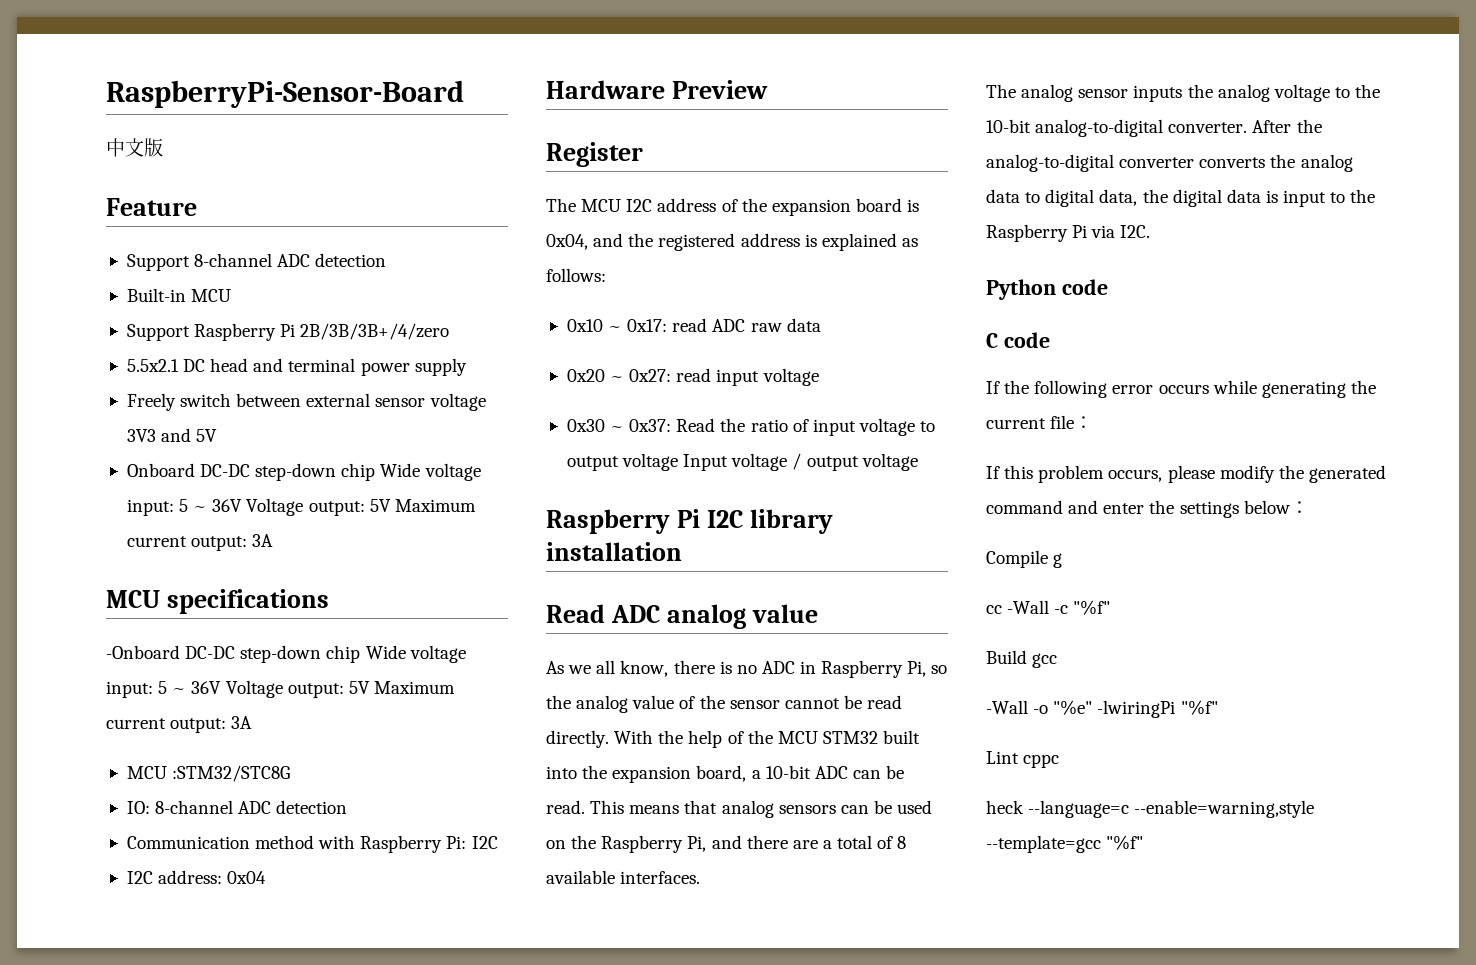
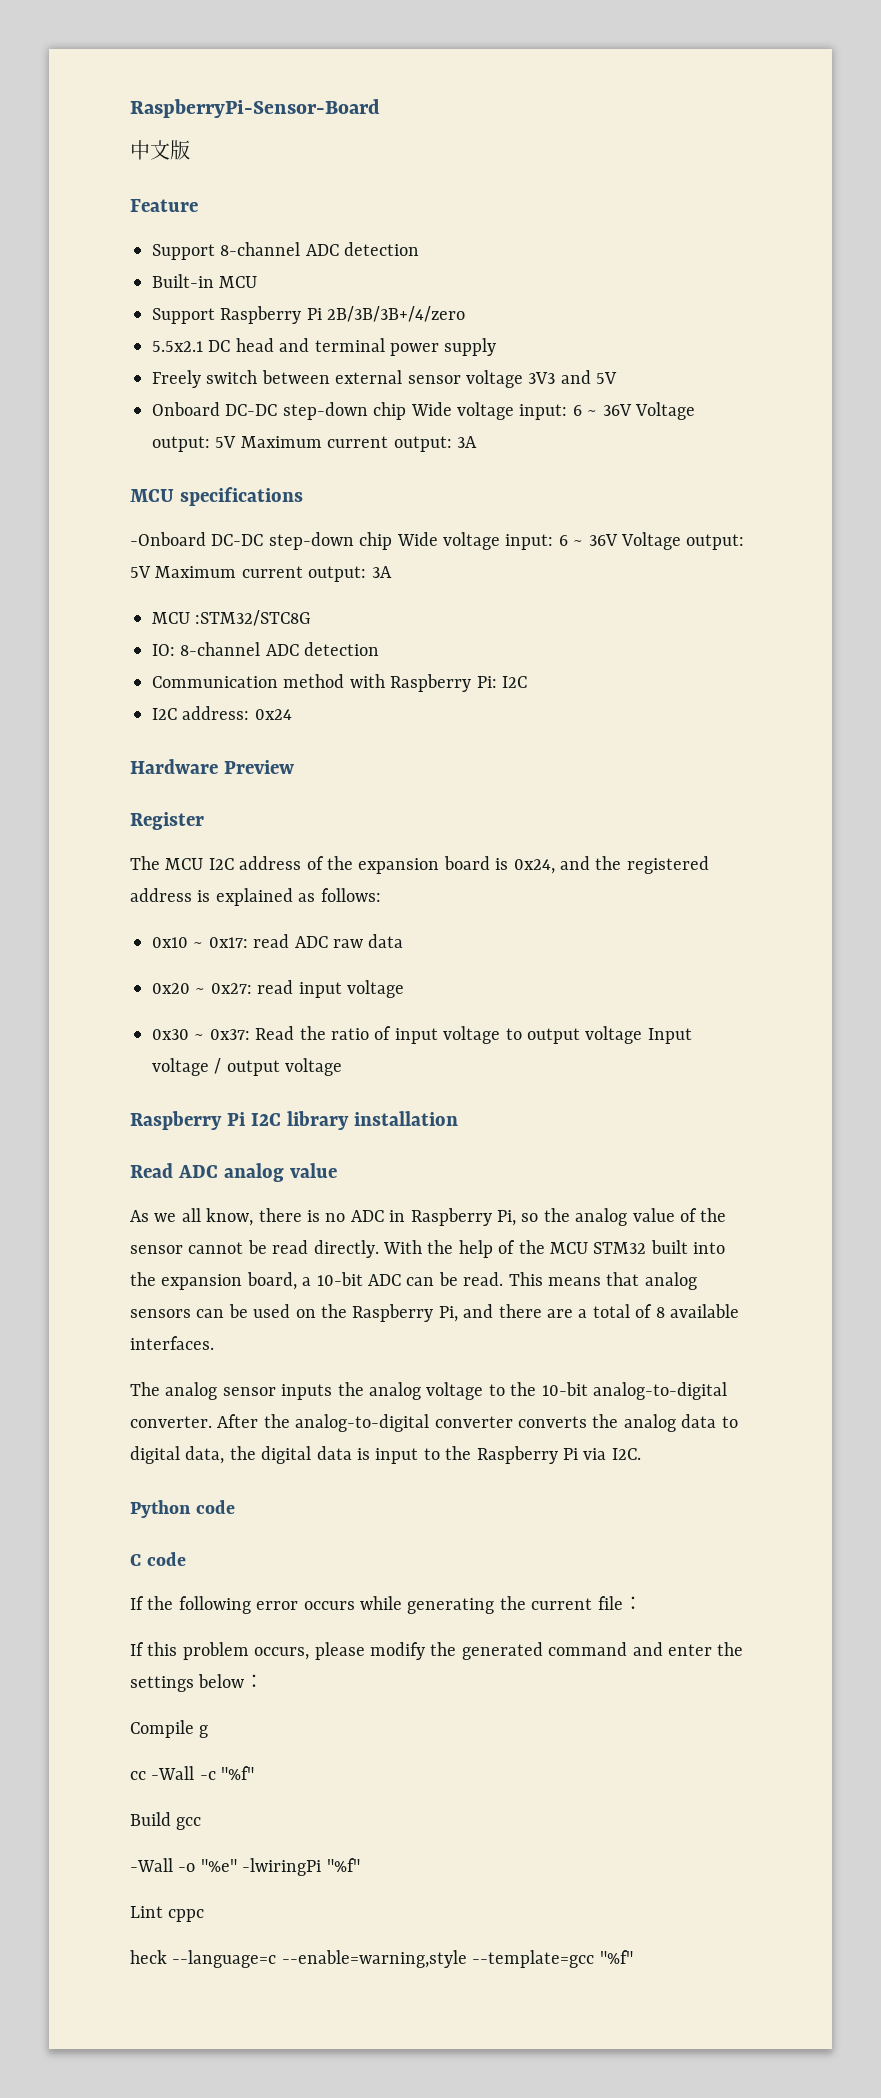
- Onboard DC-DC step-down chip Wide voltage input: 5 ~ 36V Voltage output: 5V Maximum current output: 3A
+ Onboard DC-DC step-down chip Wide voltage input: 6 ~ 36V Voltage output: 5V Maximum current output: 3A
- -Onboard DC-DC step-down chip Wide voltage input: 5 ~ 36V Voltage output: 5V Maximum current output: 3A
+ -Onboard DC-DC step-down chip Wide voltage input: 6 ~ 36V Voltage output: 5V Maximum current output: 3A
- I2C address: 0x04
+ I2C address: 0x24
- The MCU I2C address of the expansion board is 0x04, and the registered address is explained as follows:
+ The MCU I2C address of the expansion board is 0x24, and the registered address is explained as follows:

